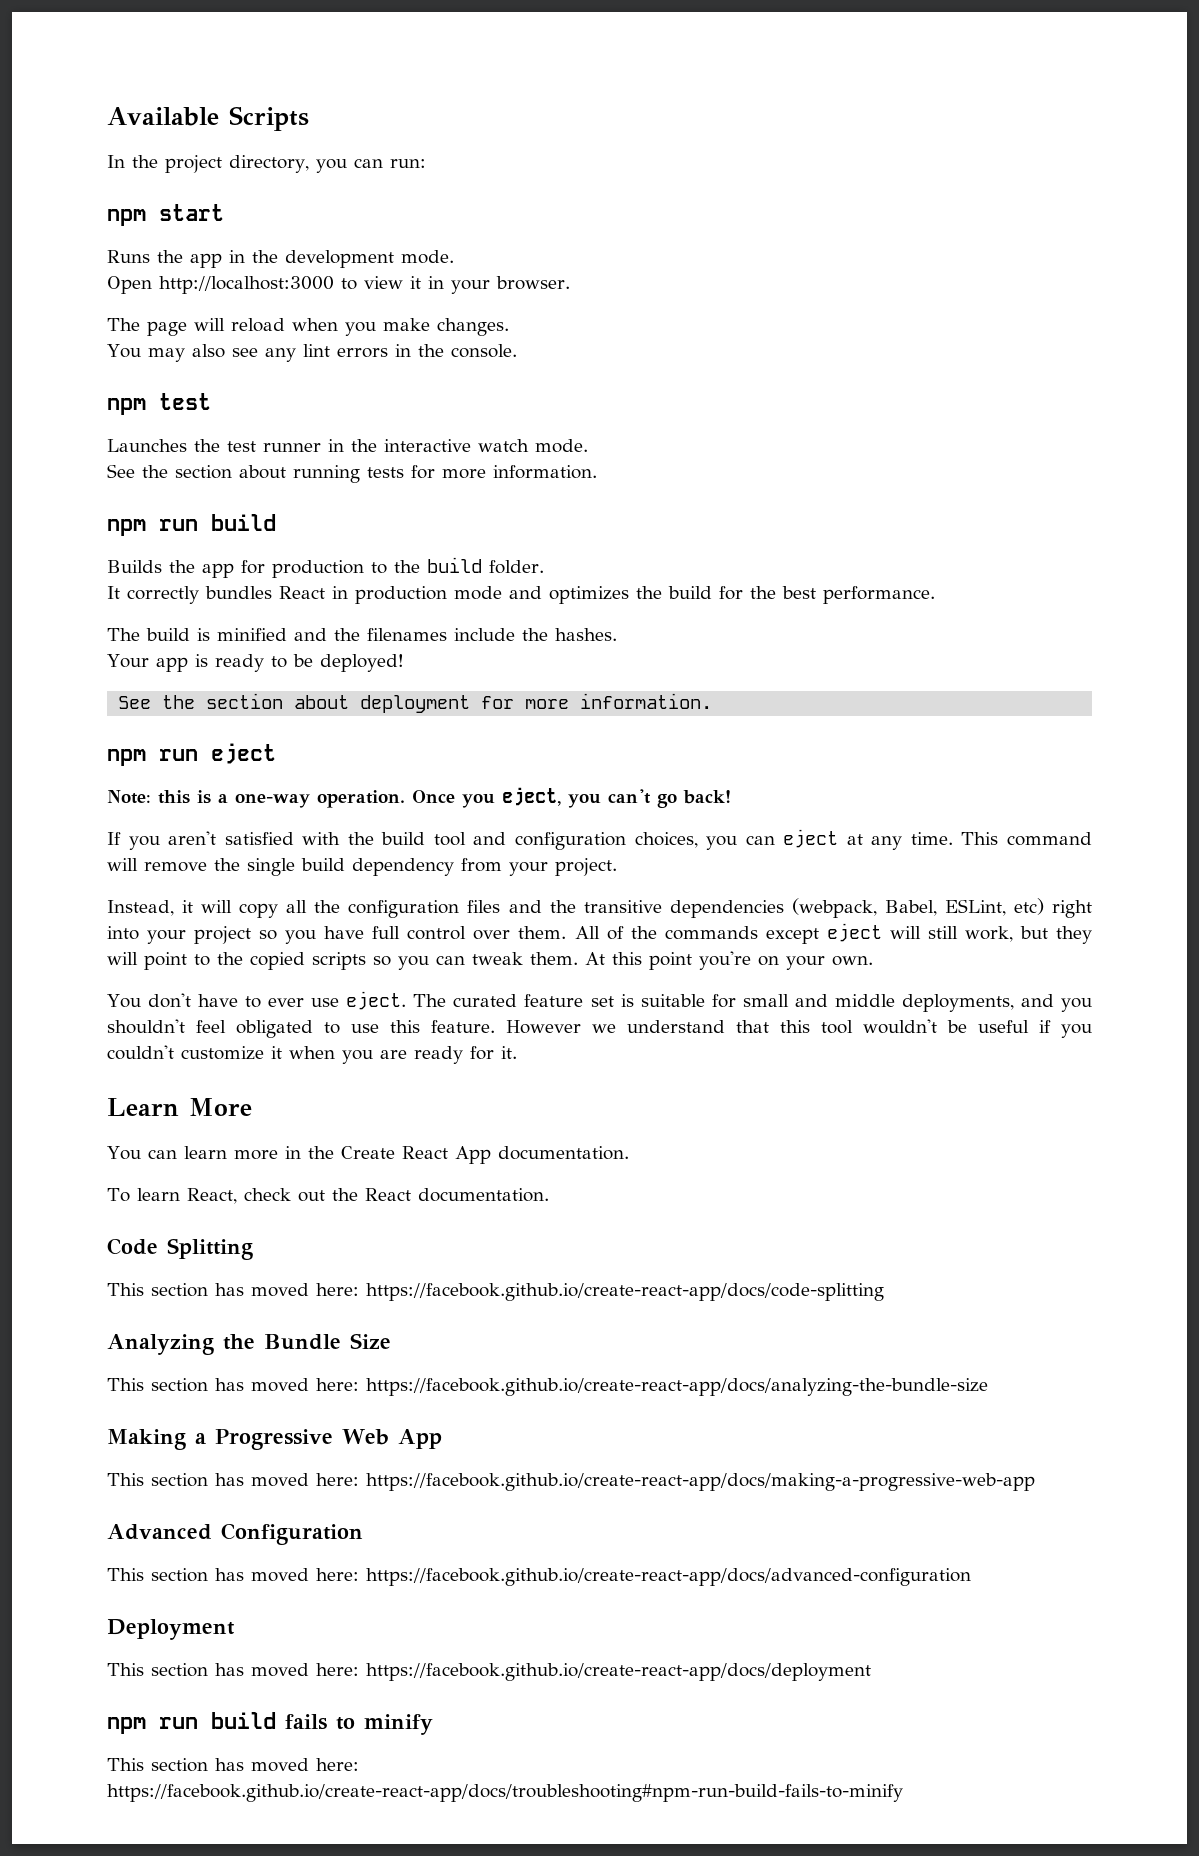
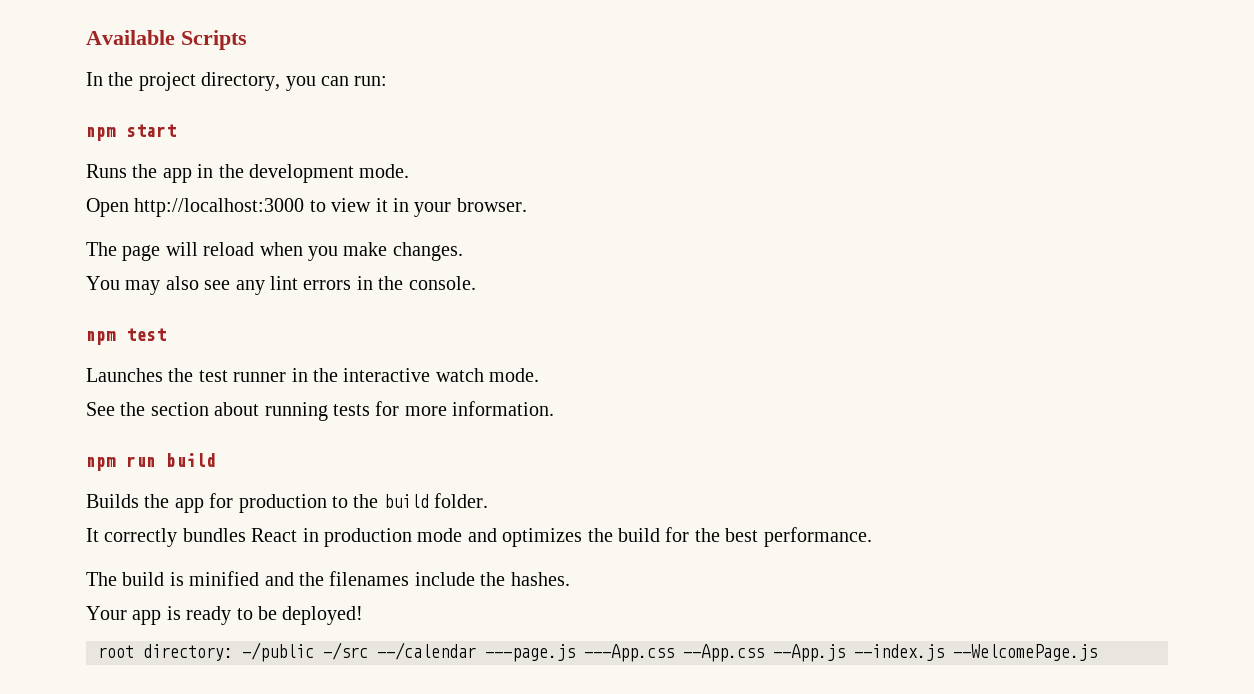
- See the section about deployment for more information.
- npm run eject
- Note: this is a one-way operation. Once you eject, you can't go back!
- If you aren't satisfied with the build tool and configuration choices, you can eject at any time. This command will remove the single build dependency from your project.
- Instead, it will copy all the configuration files and the transitive dependencies (webpack, Babel, ESLint, etc) right into your project so you have full control over them. All of the commands except eject will still work, but they will point to the copied scripts so you can tweak them. At this point you're on your own.
- You don't have to ever use eject. The curated feature set is suitable for small and middle deployments, and you shouldn't feel obligated to use this feature. However we understand that this tool wouldn't be useful if you couldn't customize it when you are ready for it.
- Learn More
- You can learn more in the Create React App documentation.
- To learn React, check out the React documentation.
- Code Splitting
- This section has moved here: https://facebook.github.io/create-react-app/docs/code-splitting
- Analyzing the Bundle Size
- This section has moved here: https://facebook.github.io/create-react-app/docs/analyzing-the-bundle-size
- Making a Progressive Web App
- This section has moved here: https://facebook.github.io/create-react-app/docs/making-a-progressive-web-app
- Advanced Configuration
- This section has moved here: https://facebook.github.io/create-react-app/docs/advanced-configuration
- Deployment
- This section has moved here: https://facebook.github.io/create-react-app/docs/deployment
- npm run build fails to minify
- This section has moved here: https://facebook.github.io/create-react-app/docs/troubleshooting#npm-run-build-fails-to-minify
+ root directory: -/public -/src --/calendar ---page.js ---App.css --App.css --App.js --index.js --WelcomePage.js

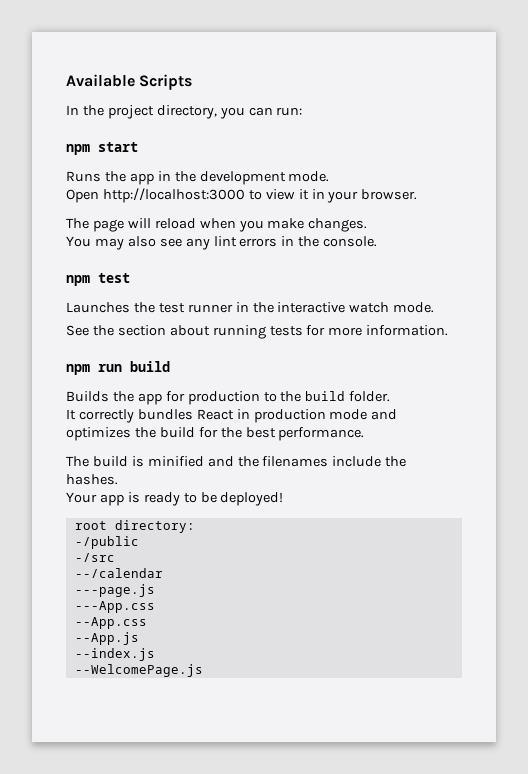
- root directory: -/public -/src --/calendar ---page.js ---App.css --App.css --App.js --index.js --WelcomePage.js
+ root directory:
+ -/public
+ -/src
+ --/calendar
+ ---page.js
+ ---App.css
+ --App.css
+ --App.js
+ --index.js
+ --WelcomePage.js

